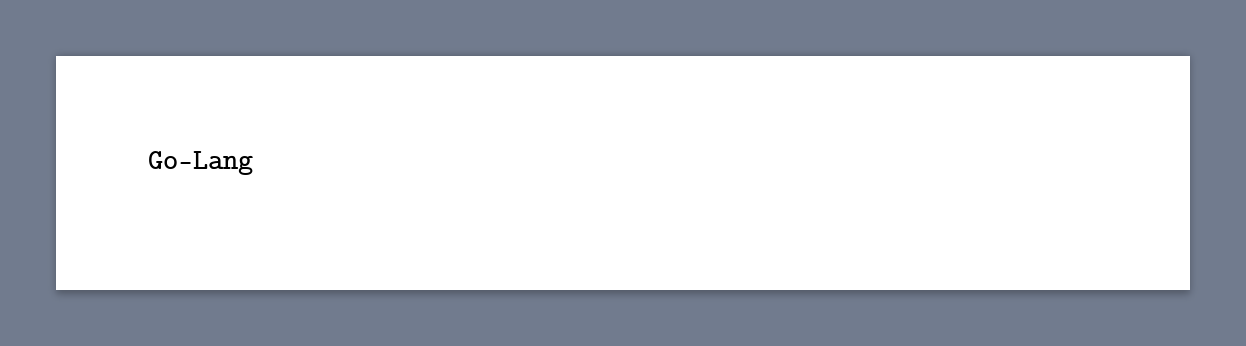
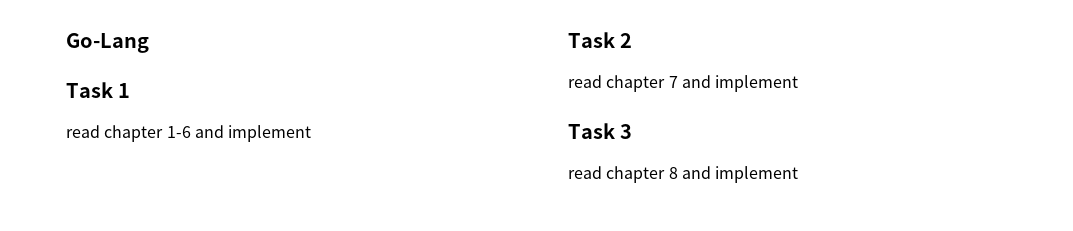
+ Task 1
+ read chapter 1-6 and implement
+ Task 2
+ read chapter 7 and implement
+ Task 3
+ read chapter 8 and implement

